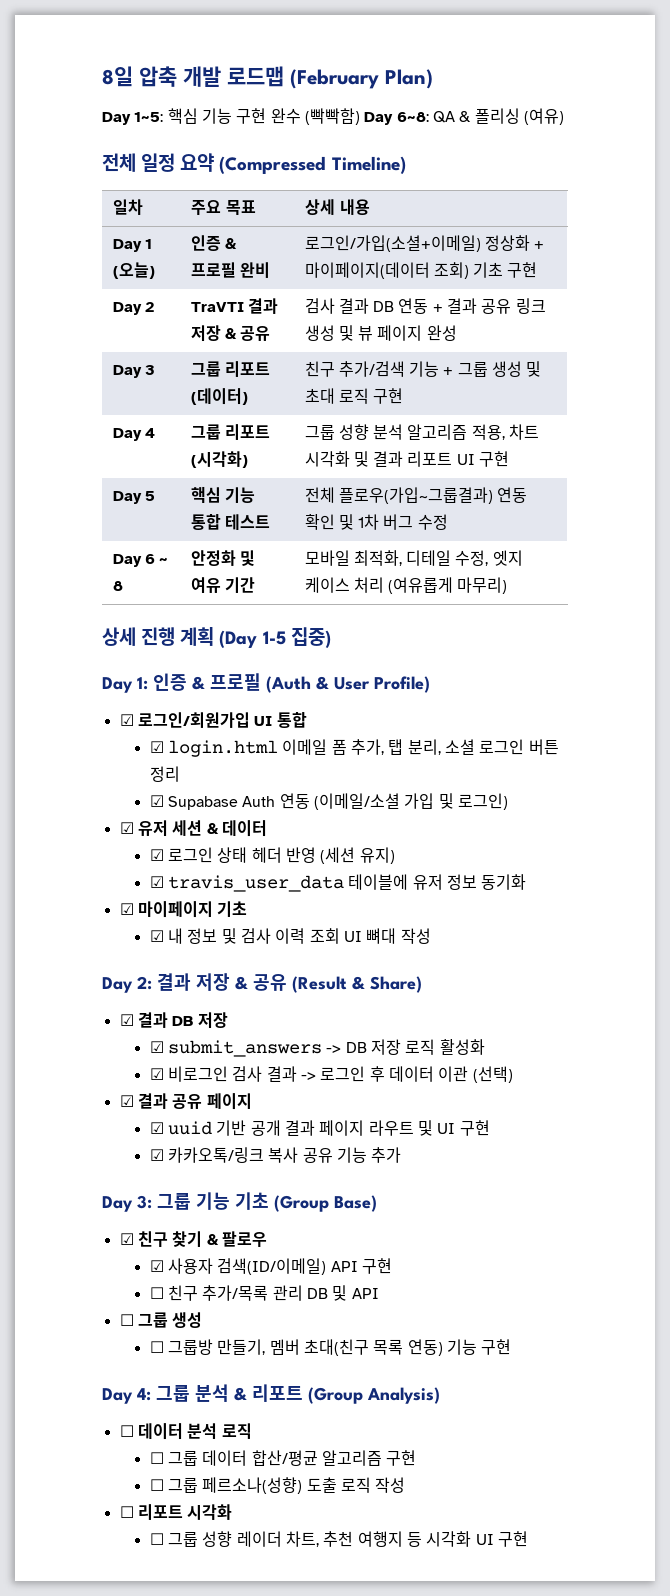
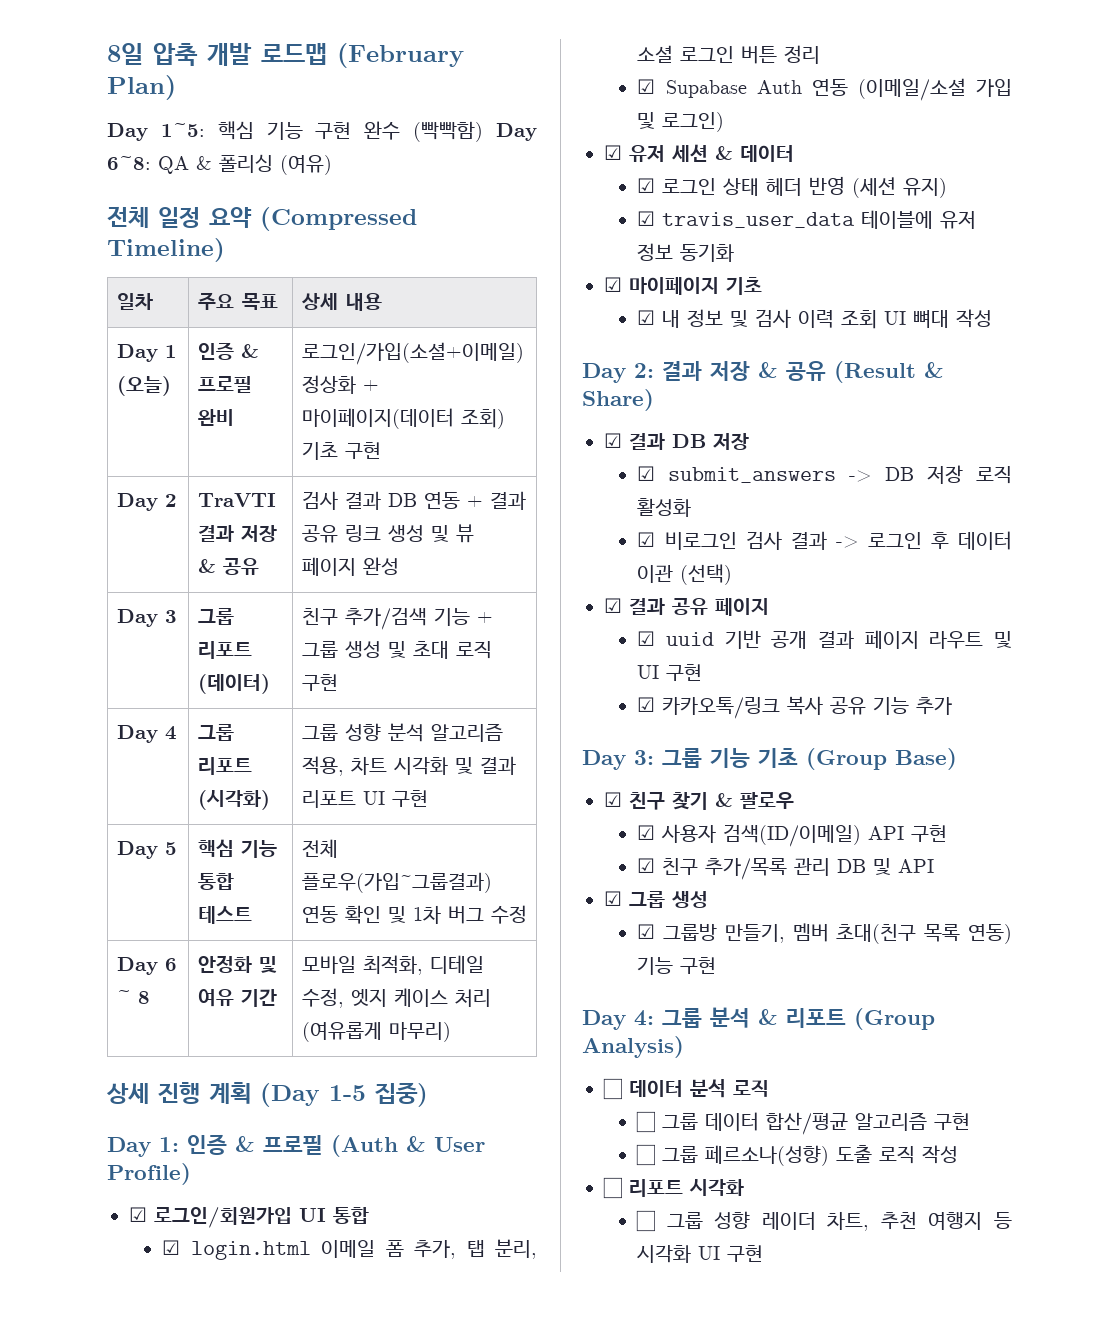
- ☐ 친구 추가/목록 관리 DB 및 API
+ ☑ 친구 추가/목록 관리 DB 및 API
- ☐ 그룹 생성
+ ☑ 그룹 생성
- ☐ 그룹방 만들기, 멤버 초대(친구 목록 연동) 기능 구현
+ ☑ 그룹방 만들기, 멤버 초대(친구 목록 연동) 기능 구현

